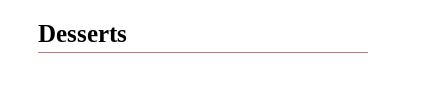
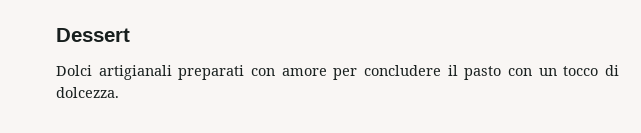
- Desserts
+ Dessert
+ Dolci artigianali preparati con amore per concludere il pasto con un tocco di dolcezza.

